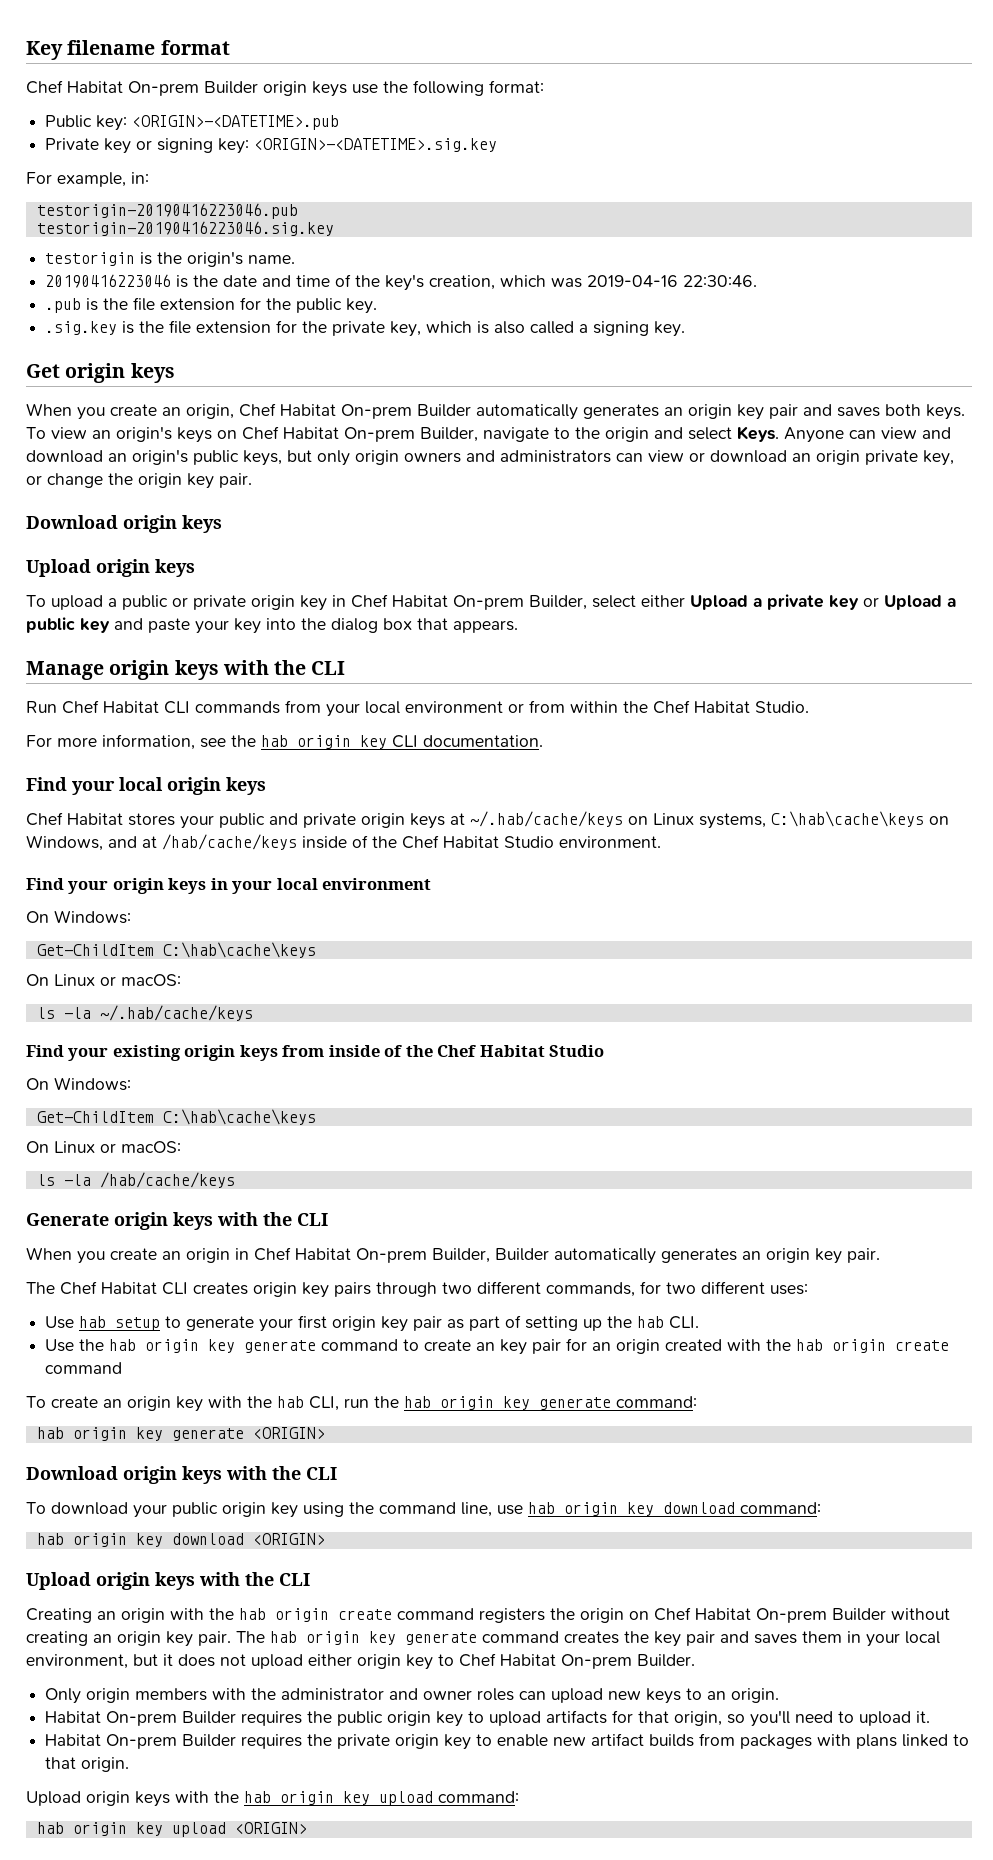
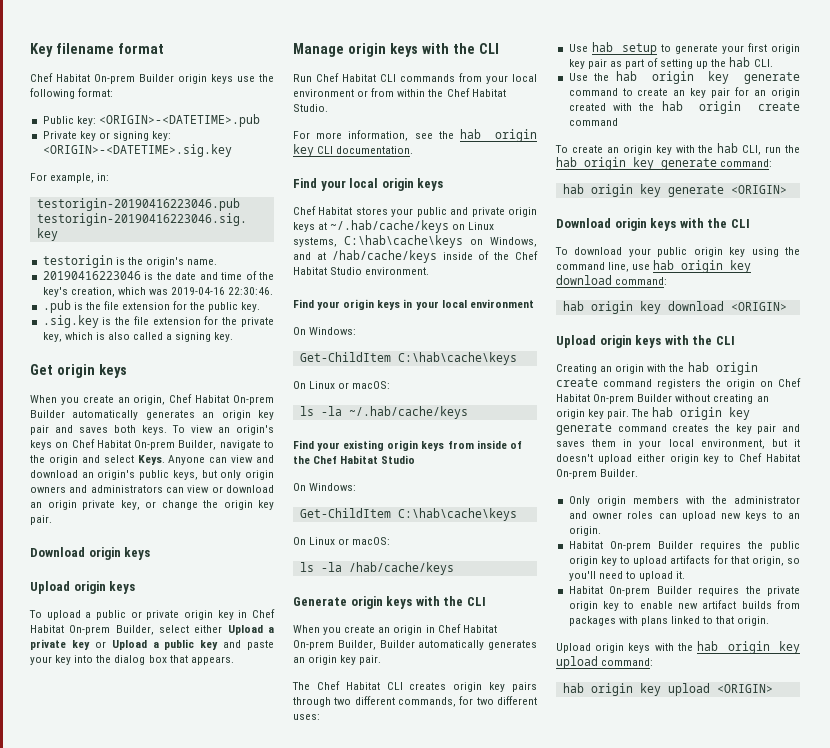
- The hab origin key generate command creates the key pair and saves them in your local environment, but it does not upload either origin key to Chef Habitat On-prem Builder.
+ The hab origin key generate command creates the key pair and saves them in your local environment, but it doesn't upload either origin key to Chef Habitat On-prem Builder.

